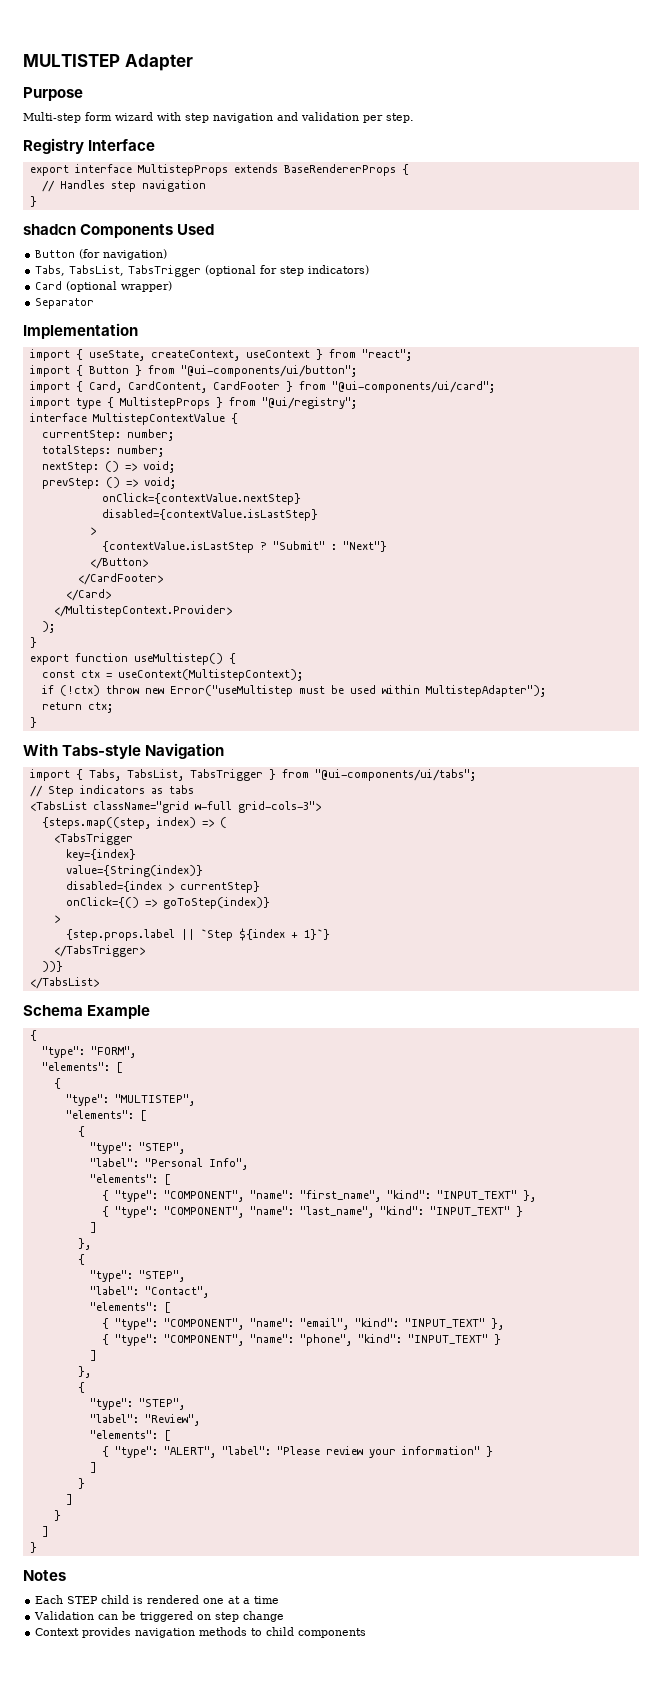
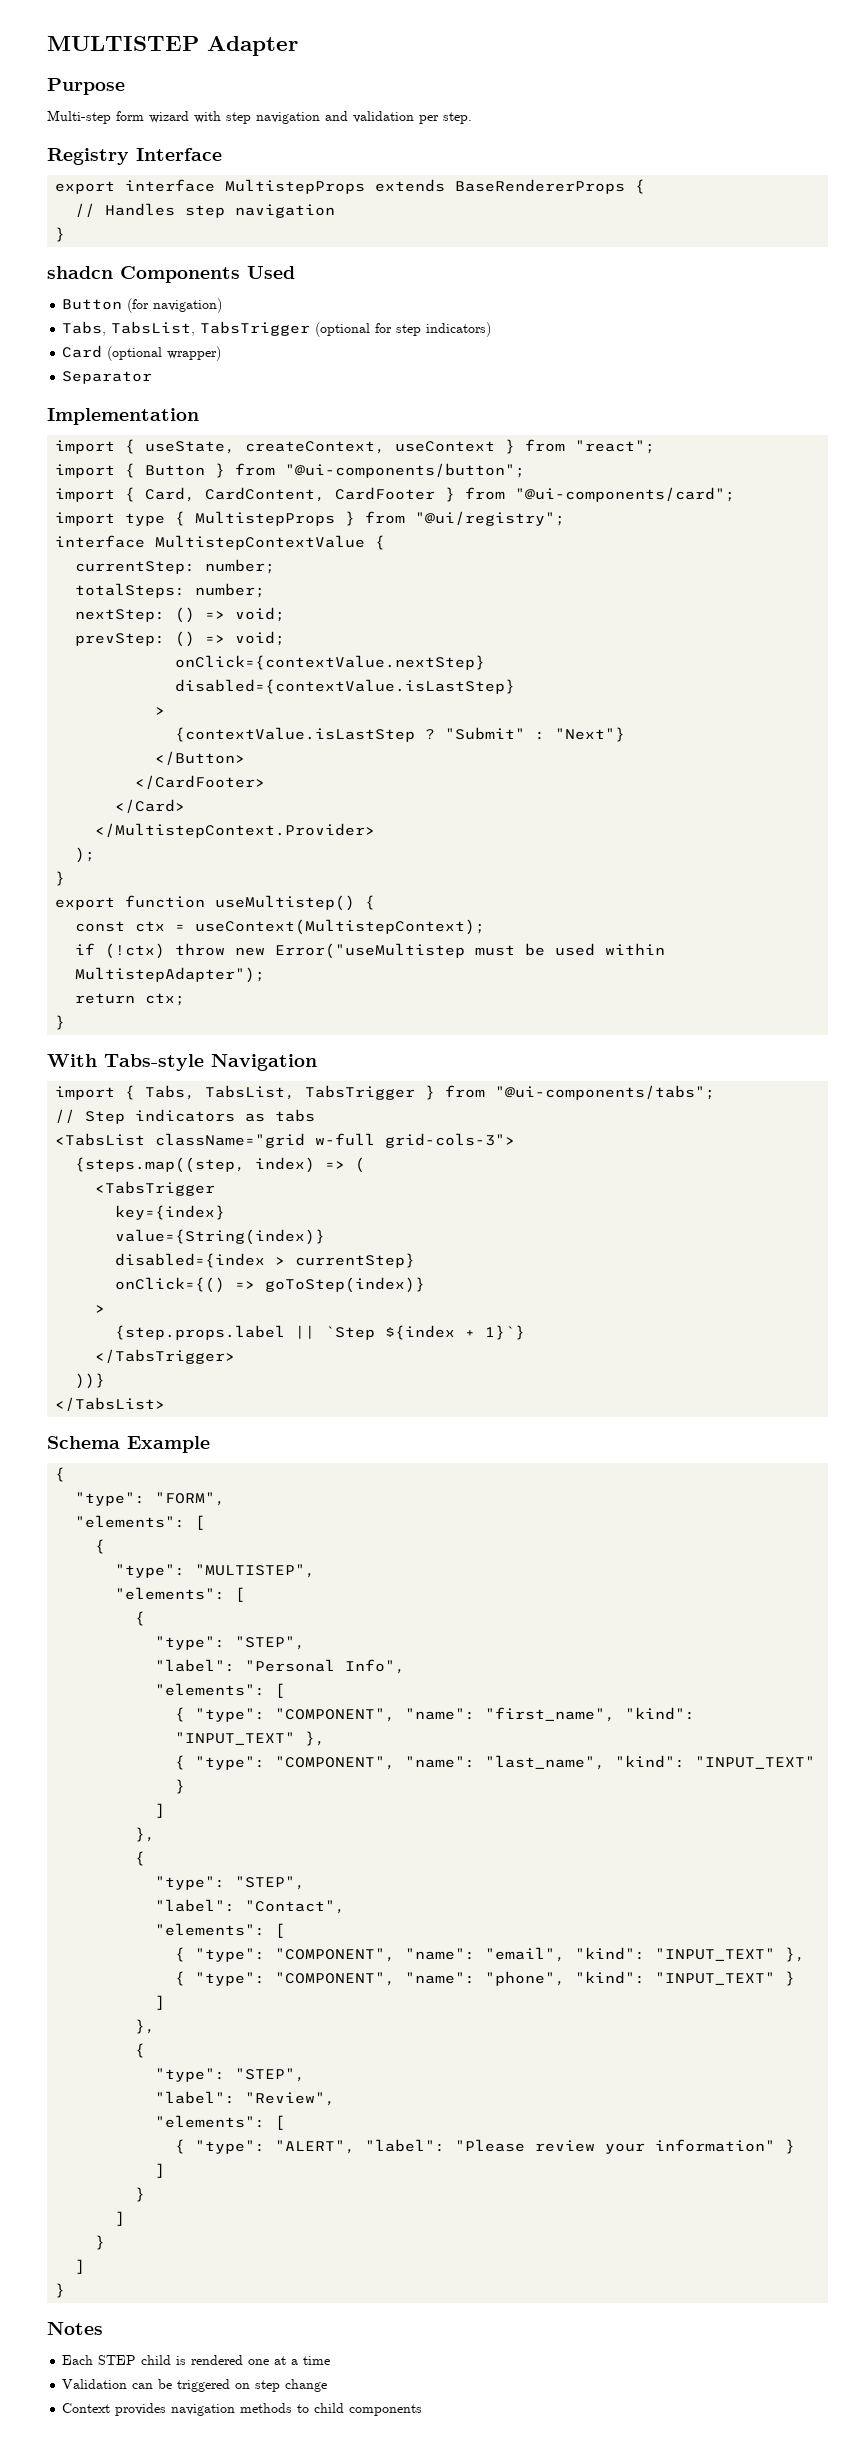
- import { Button } from "@ui-components/ui/button";
+ import { Button } from "@ui-components/button";
- import { Card, CardContent, CardFooter } from "@ui-components/ui/card";
+ import { Card, CardContent, CardFooter } from "@ui-components/card";
- import { Tabs, TabsList, TabsTrigger } from "@ui-components/ui/tabs";
+ import { Tabs, TabsList, TabsTrigger } from "@ui-components/tabs";

